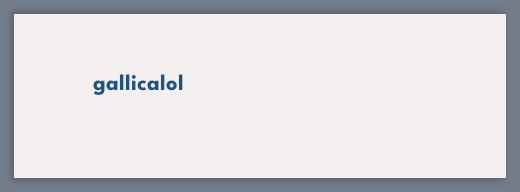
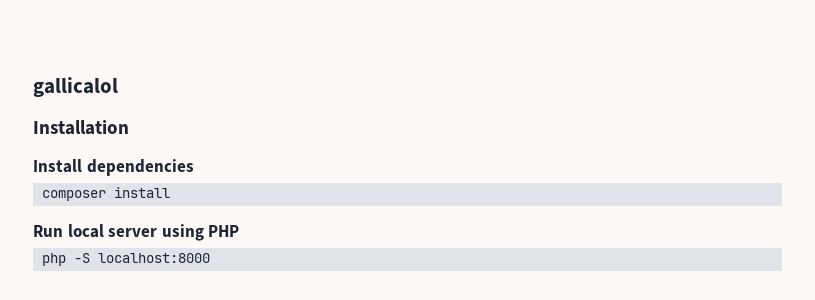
+ Installation
+ Install dependencies
+ composer install
+ Run local server using PHP
+ php -S localhost:8000

